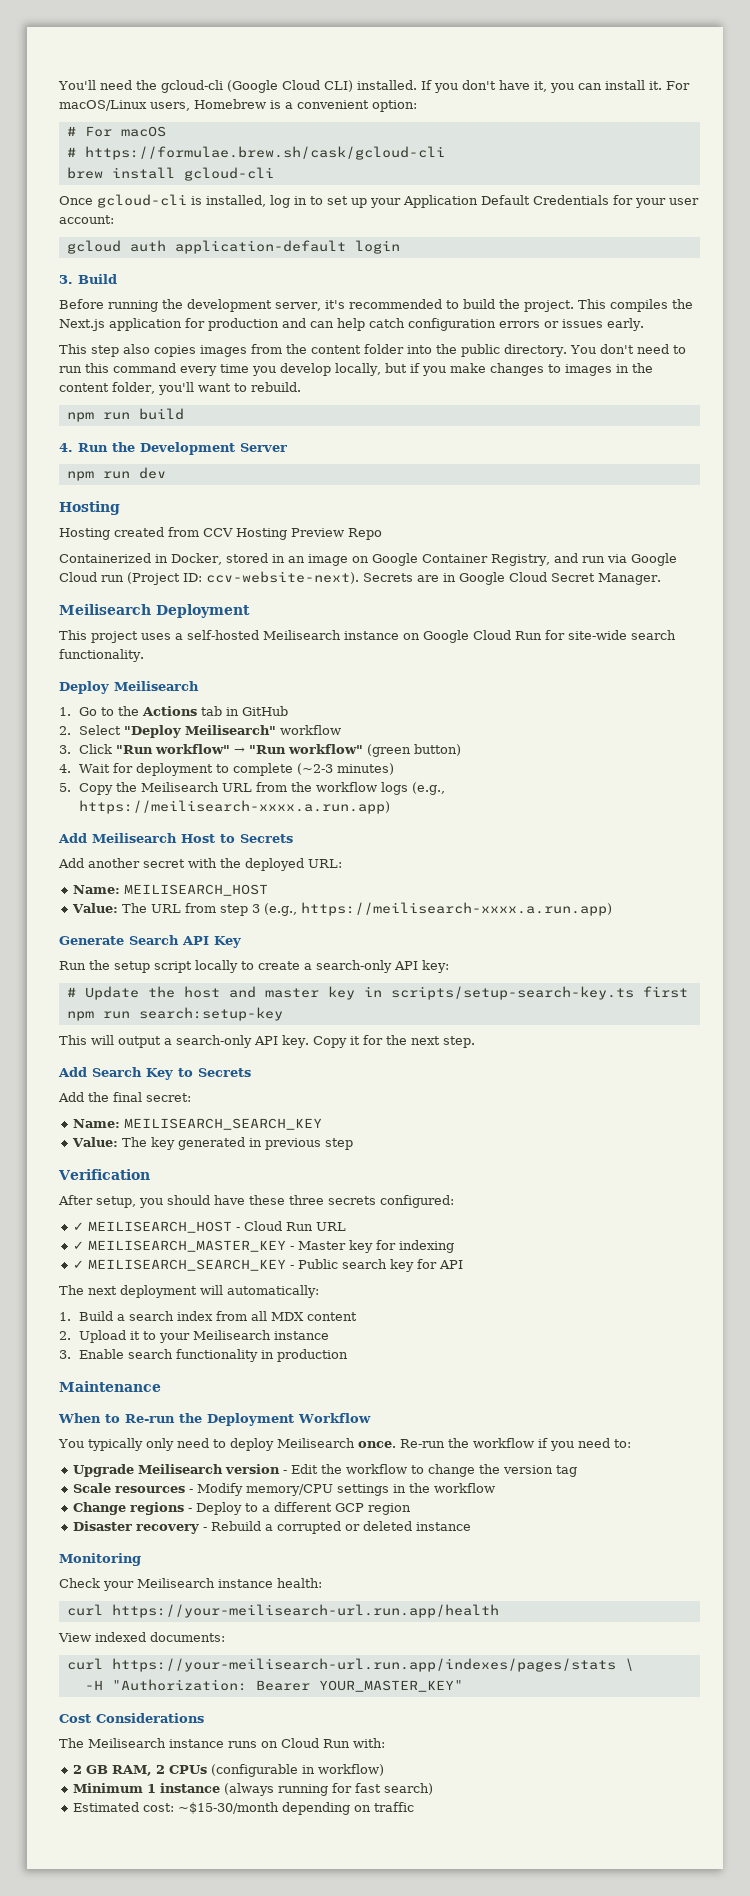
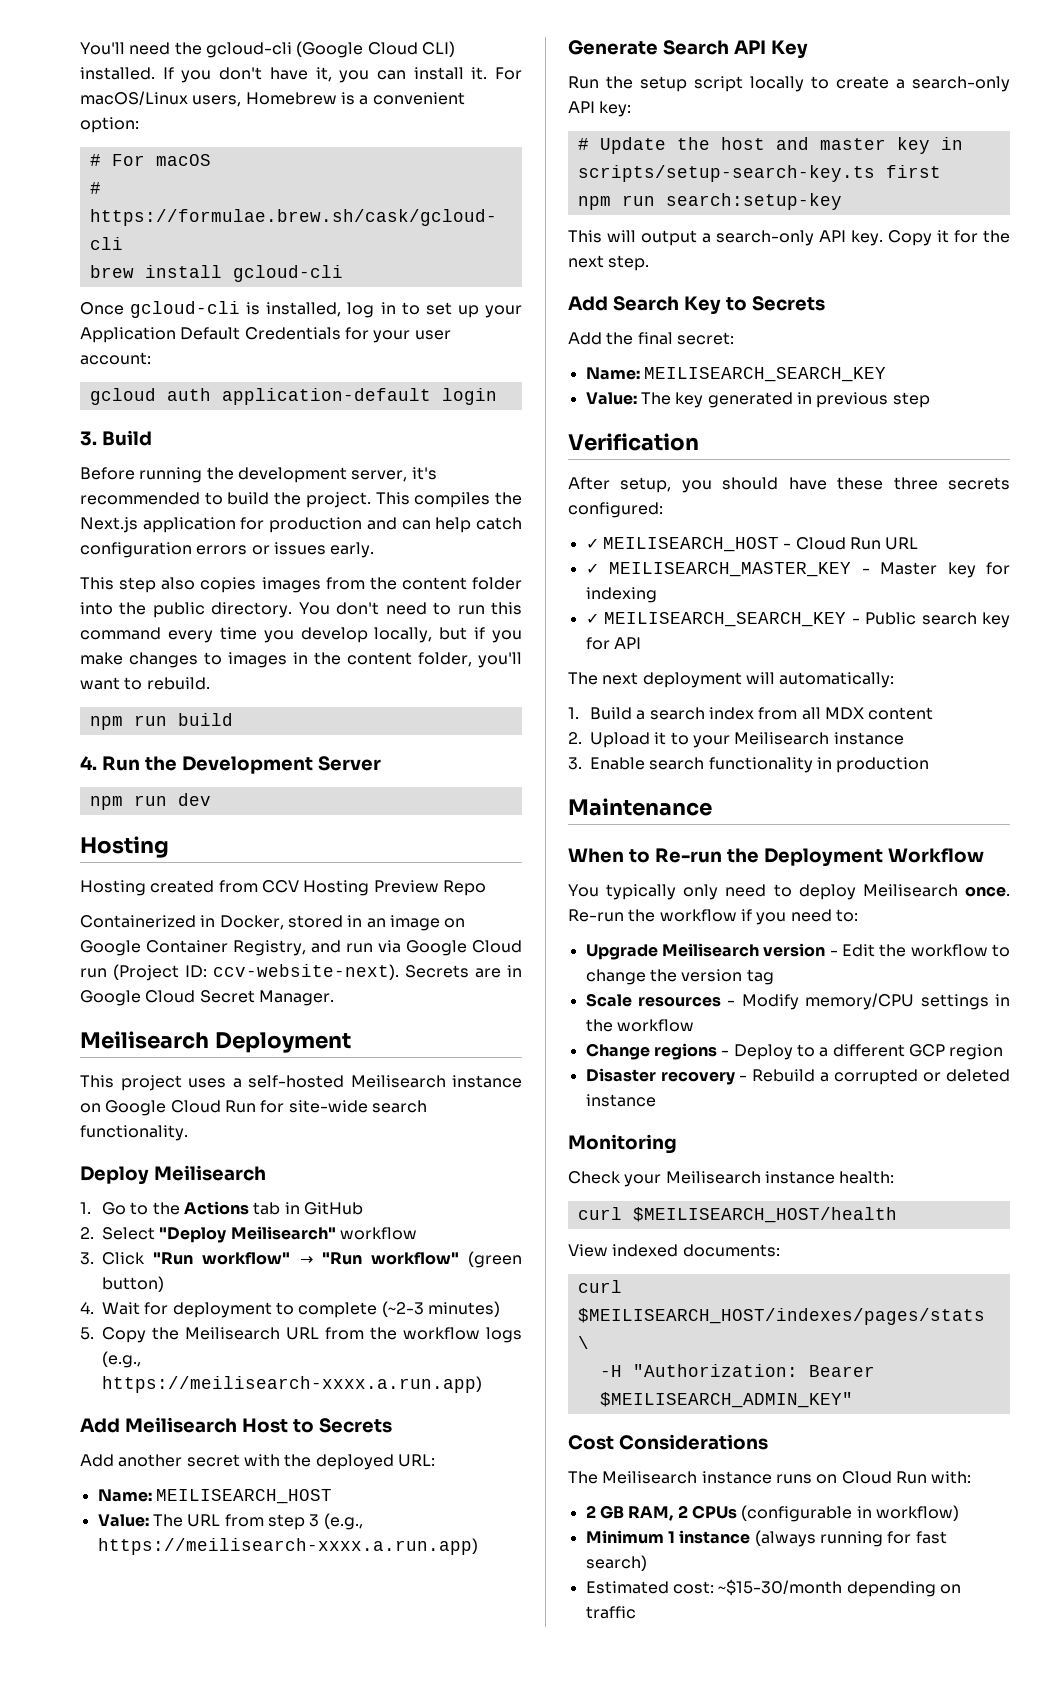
- curl https://your-meilisearch-url.run.app/health
+ curl $MEILISEARCH_HOST/health
- curl https://your-meilisearch-url.run.app/indexes/pages/stats \
+ curl $MEILISEARCH_HOST/indexes/pages/stats \
- -H "Authorization: Bearer YOUR_MASTER_KEY"
+ -H "Authorization: Bearer $MEILISEARCH_ADMIN_KEY"

